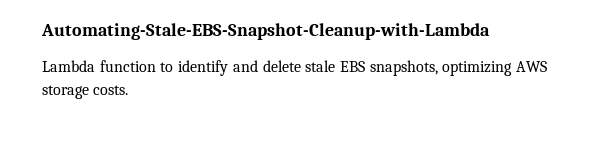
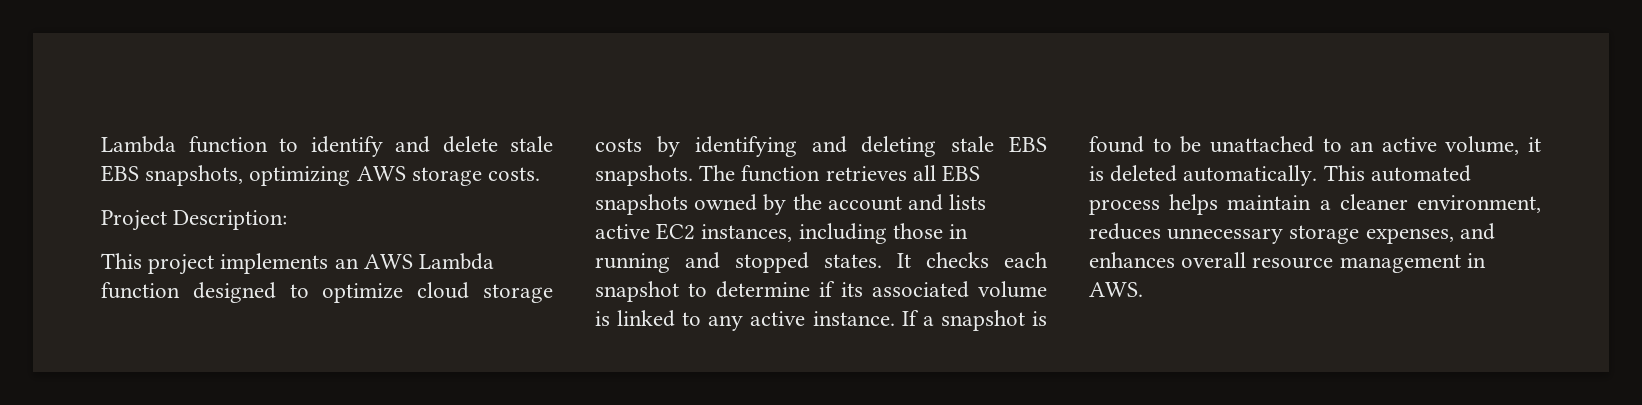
- Automating-Stale-EBS-Snapshot-Cleanup-with-Lambda
+ Project Description:
+ This project implements an AWS Lambda function designed to optimize cloud storage costs by identifying and deleting stale EBS snapshots. The function retrieves all EBS snapshots owned by the account and lists active EC2 instances, including those in running and stopped states. It checks each snapshot to determine if its associated volume is linked to any active instance. If a snapshot is found to be unattached to an active volume, it is deleted automatically. This automated process helps maintain a cleaner environment, reduces unnecessary storage expenses, and enhances overall resource management in AWS.

